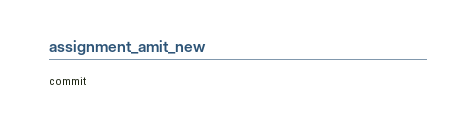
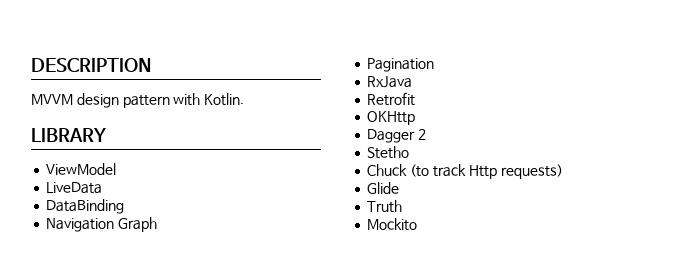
- assignment_amit_new
- commit
+ DESCRIPTION
+ MVVM design pattern with Kotlin.
+ LIBRARY
+ ViewModel
+ LiveData
+ DataBinding
+ Navigation Graph
+ Pagination
+ RxJava
+ Retrofit
+ OKHttp
+ Dagger 2
+ Stetho
+ Chuck (to track Http requests)
+ Glide
+ Truth
+ Mockito

